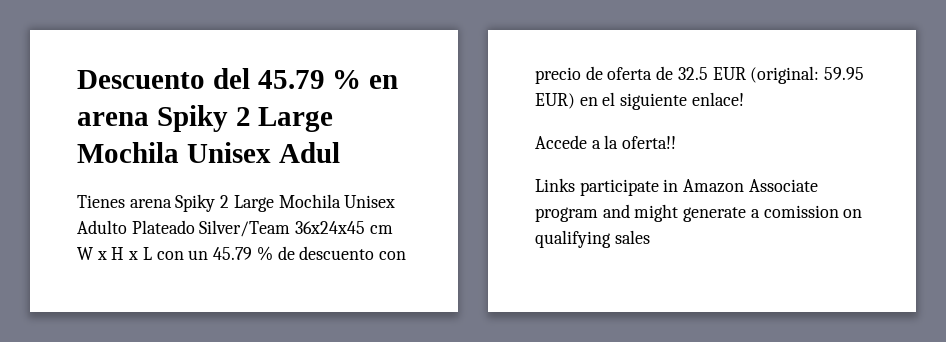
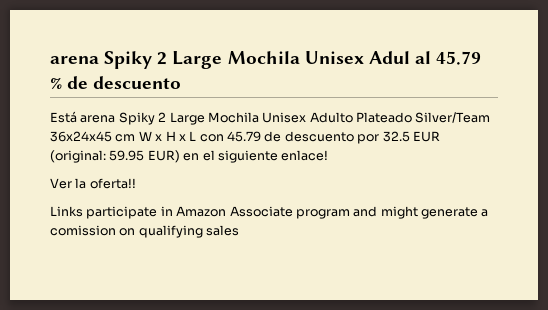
- Descuento del 45.79 % en arena Spiky 2 Large Mochila Unisex Adul
- Tienes arena Spiky 2 Large Mochila Unisex Adulto Plateado Silver/Team 36x24x45 cm W x H x L con un 45.79 % de descuento con precio de oferta de 32.5 EUR (original: 59.95 EUR) en el siguiente enlace!
+ arena Spiky 2 Large Mochila Unisex Adul al 45.79 % de descuento
+ Está arena Spiky 2 Large Mochila Unisex Adulto Plateado Silver/Team 36x24x45 cm W x H x L con 45.79 de descuento por 32.5 EUR (original: 59.95 EUR) en el siguiente enlace!
- Accede a la oferta!!
+ Ver la oferta!!

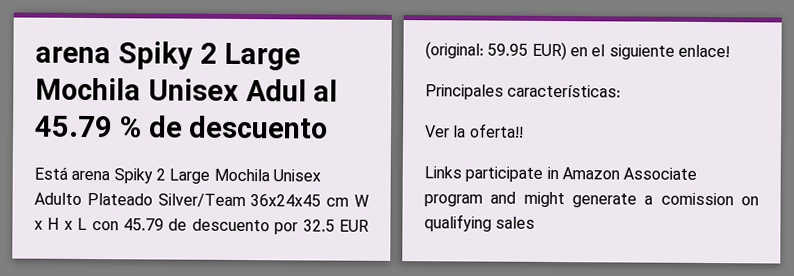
+ Principales características:

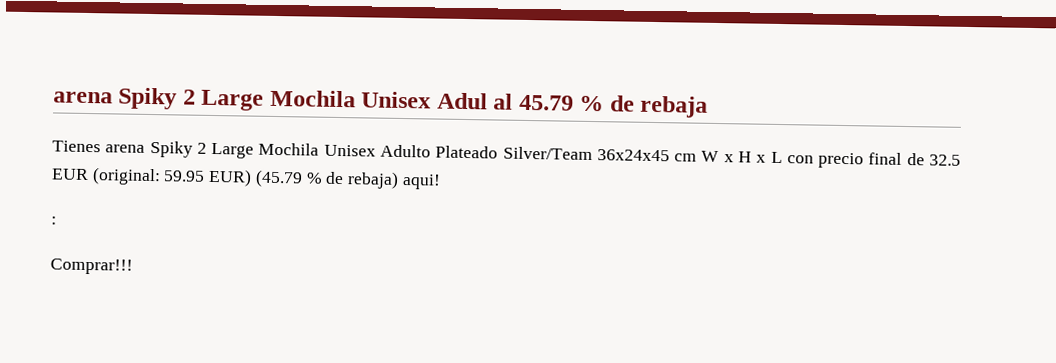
- arena Spiky 2 Large Mochila Unisex Adul al 45.79 % de descuento
- Está arena Spiky 2 Large Mochila Unisex Adulto Plateado Silver/Team 36x24x45 cm W x H x L con 45.79 de descuento por 32.5 EUR (original: 59.95 EUR) en el siguiente enlace!
- Principales características:
- Ver la oferta!!
- Links participate in Amazon Associate program and might generate a comission on qualifying sales
+ arena Spiky 2 Large Mochila Unisex Adul al 45.79 % de rebaja
+ Tienes arena Spiky 2 Large Mochila Unisex Adulto Plateado Silver/Team 36x24x45 cm W x H x L con precio final de 32.5 EUR (original: 59.95 EUR) (45.79 % de rebaja) aqui!
+ :
+ Comprar!!!

